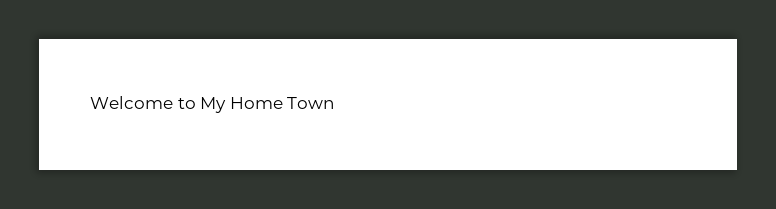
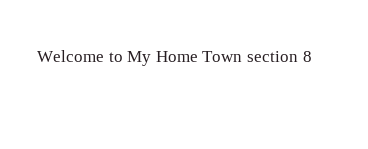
- Welcome to My Home Town
+ Welcome to My Home Town section 8

